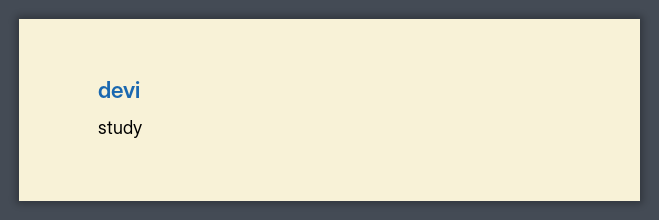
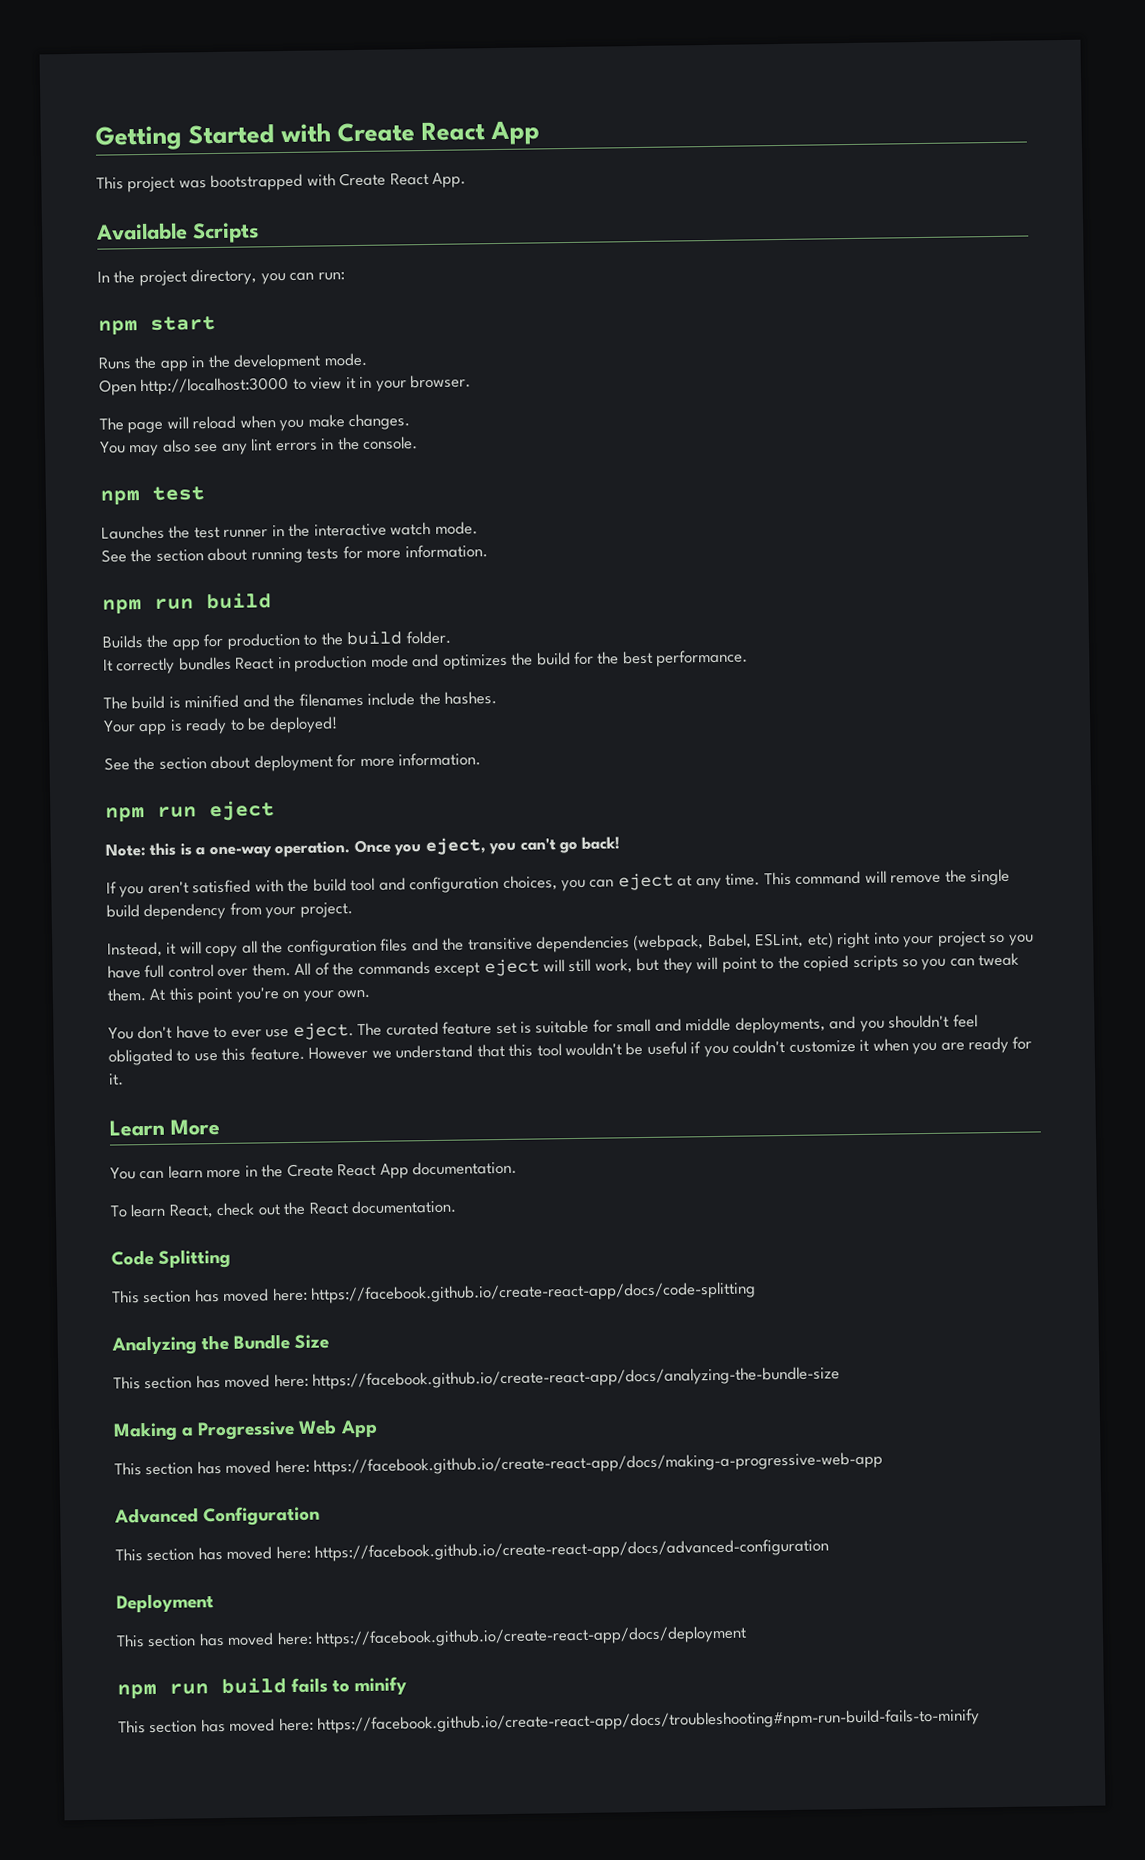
- devi
- study
+ Getting Started with Create React App
+ This project was bootstrapped with Create React App.
+ Available Scripts
+ In the project directory, you can run:
+ npm start
+ Runs the app in the development mode.
+ Open http://localhost:3000 to view it in your browser.
+ The page will reload when you make changes.
+ You may also see any lint errors in the console.
+ npm test
+ Launches the test runner in the interactive watch mode.
+ See the section about running tests for more information.
+ npm run build
+ Builds the app for production to the build folder.
+ It correctly bundles React in production mode and optimizes the build for the best performance.
+ The build is minified and the filenames include the hashes.
+ Your app is ready to be deployed!
+ See the section about deployment for more information.
+ npm run eject
+ Note: this is a one-way operation. Once you eject, you can't go back!
+ If you aren't satisfied with the build tool and configuration choices, you can eject at any time. This command will remove the single build dependency from your project.
+ Instead, it will copy all the configuration files and the transitive dependencies (webpack, Babel, ESLint, etc) right into your project so you have full control over them. All of the commands except eject will still work, but they will point to the copied scripts so you can tweak them. At this point you're on your own.
+ You don't have to ever use eject. The curated feature set is suitable for small and middle deployments, and you shouldn't feel obligated to use this feature. However we understand that this tool wouldn't be useful if you couldn't customize it when you are ready for it.
+ Learn More
+ You can learn more in the Create React App documentation.
+ To learn React, check out the React documentation.
+ Code Splitting
+ This section has moved here: https://facebook.github.io/create-react-app/docs/code-splitting
+ Analyzing the Bundle Size
+ This section has moved here: https://facebook.github.io/create-react-app/docs/analyzing-the-bundle-size
+ Making a Progressive Web App
+ This section has moved here: https://facebook.github.io/create-react-app/docs/making-a-progressive-web-app
+ Advanced Configuration
+ This section has moved here: https://facebook.github.io/create-react-app/docs/advanced-configuration
+ Deployment
+ This section has moved here: https://facebook.github.io/create-react-app/docs/deployment
+ npm run build fails to minify
+ This section has moved here: https://facebook.github.io/create-react-app/docs/troubleshooting#npm-run-build-fails-to-minify

